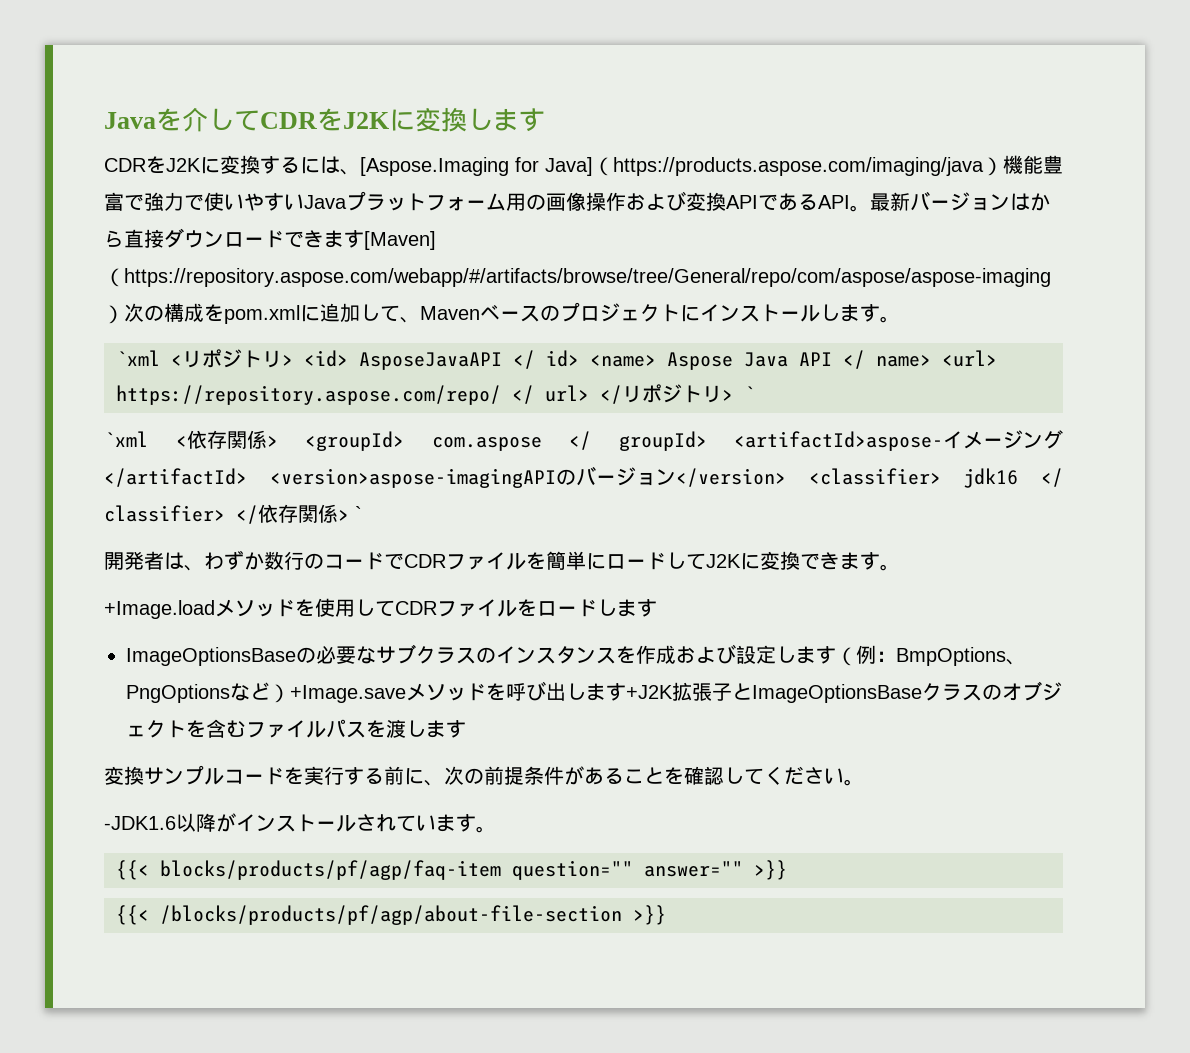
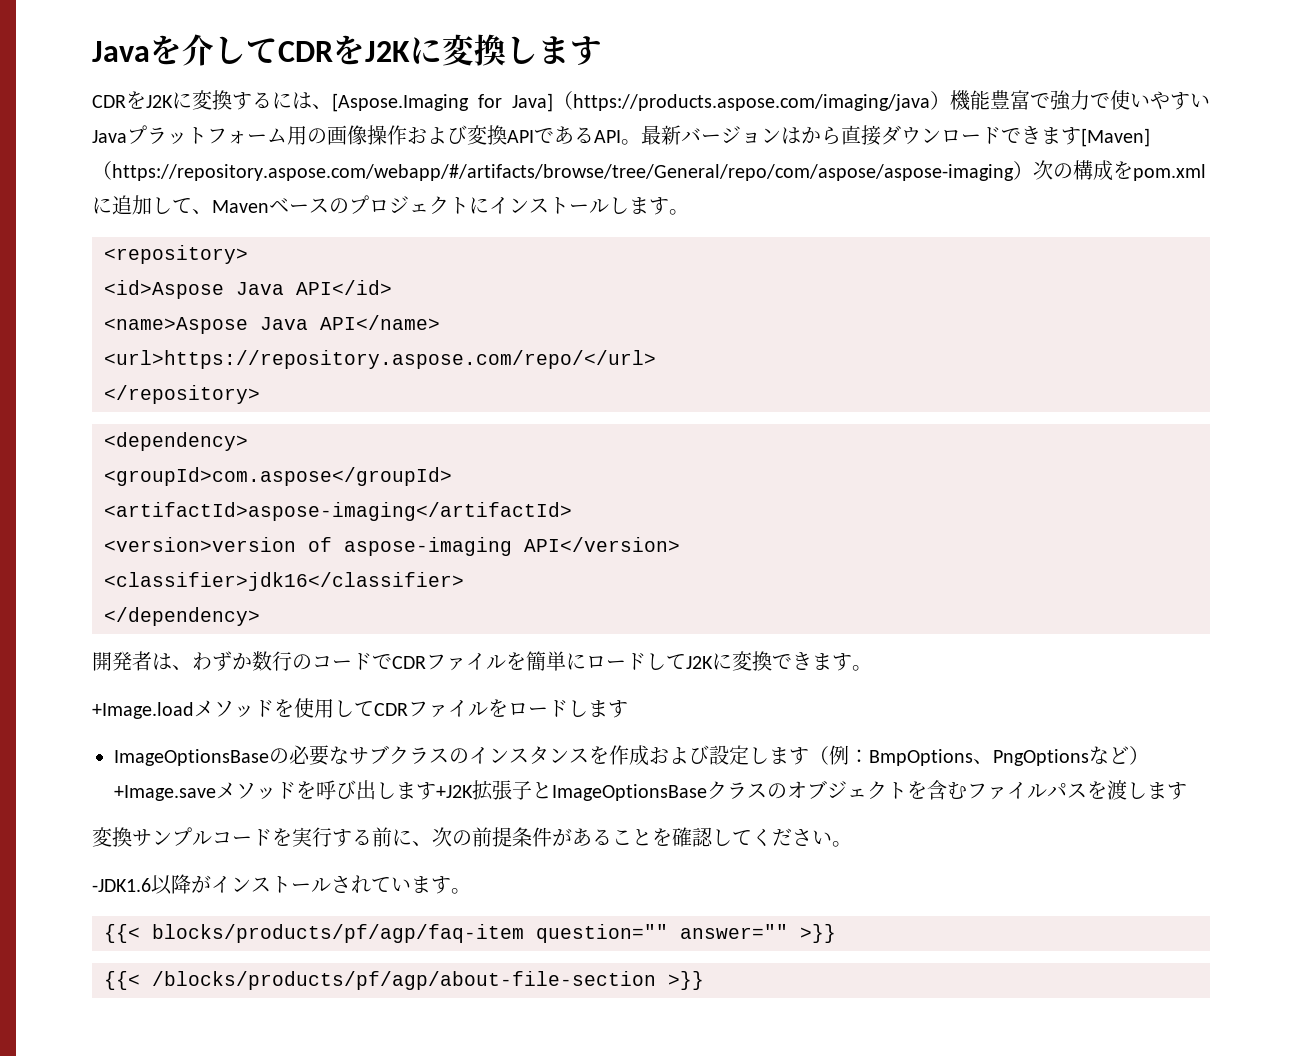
- `xml <リポジトリ> <id> AsposeJavaAPI </ id> <name> Aspose Java API </ name> <url> https://repository.aspose.com/repo/ </ url> </リポジトリ> `
- `xml <依存関係> <groupId> com.aspose </ groupId> <artifactId>aspose-イメージング</artifactId> <version>aspose-imagingAPIのバージョン</version> <classifier> jdk16 </ classifier> </依存関係> `
+ <repository>
+ <id>Aspose Java API</id>
+ <name>Aspose Java API</name>
+ <url>https://repository.aspose.com/repo/</url>
+ </repository>
+ <dependency>
+ <groupId>com.aspose</groupId>
+ <artifactId>aspose-imaging</artifactId>
+ <version>version of aspose-imaging API</version>
+ <classifier>jdk16</classifier>
+ </dependency>

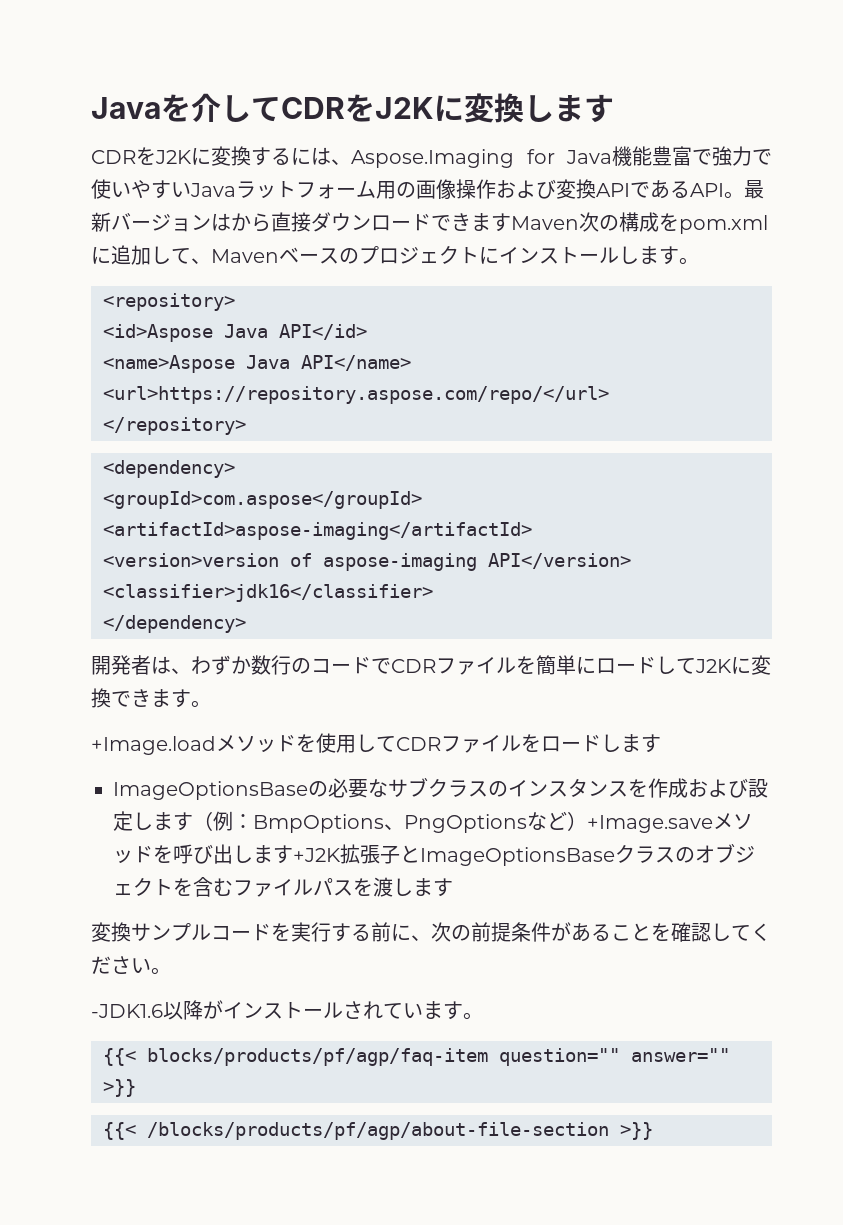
- CDRをJ2Kに変換するには、[Aspose.Imaging for Java]（https://products.aspose.com/imaging/java）機能豊富で強力で使いやすいJavaプラットフォーム用の画像操作および変換APIであるAPI。
+ CDRをJ2Kに変換するには、Aspose.Imaging for Java機能豊富で強力で使いやすいJavaラットフォーム用の画像操作および変換APIであるAPI。
- 最新バージョンはから直接ダウンロードできます[Maven]（https://repository.aspose.com/webapp/#/artifacts/browse/tree/General/repo/com/aspose/aspose-imaging）次の構成をpom.xmlに追加して、Mavenベースのプロジェクトにインストールします。
+ 最新バージョンはから直接ダウンロードできますMaven次の構成をpom.xmlに追加して、Mavenベースのプロジェクトにインストールします。

